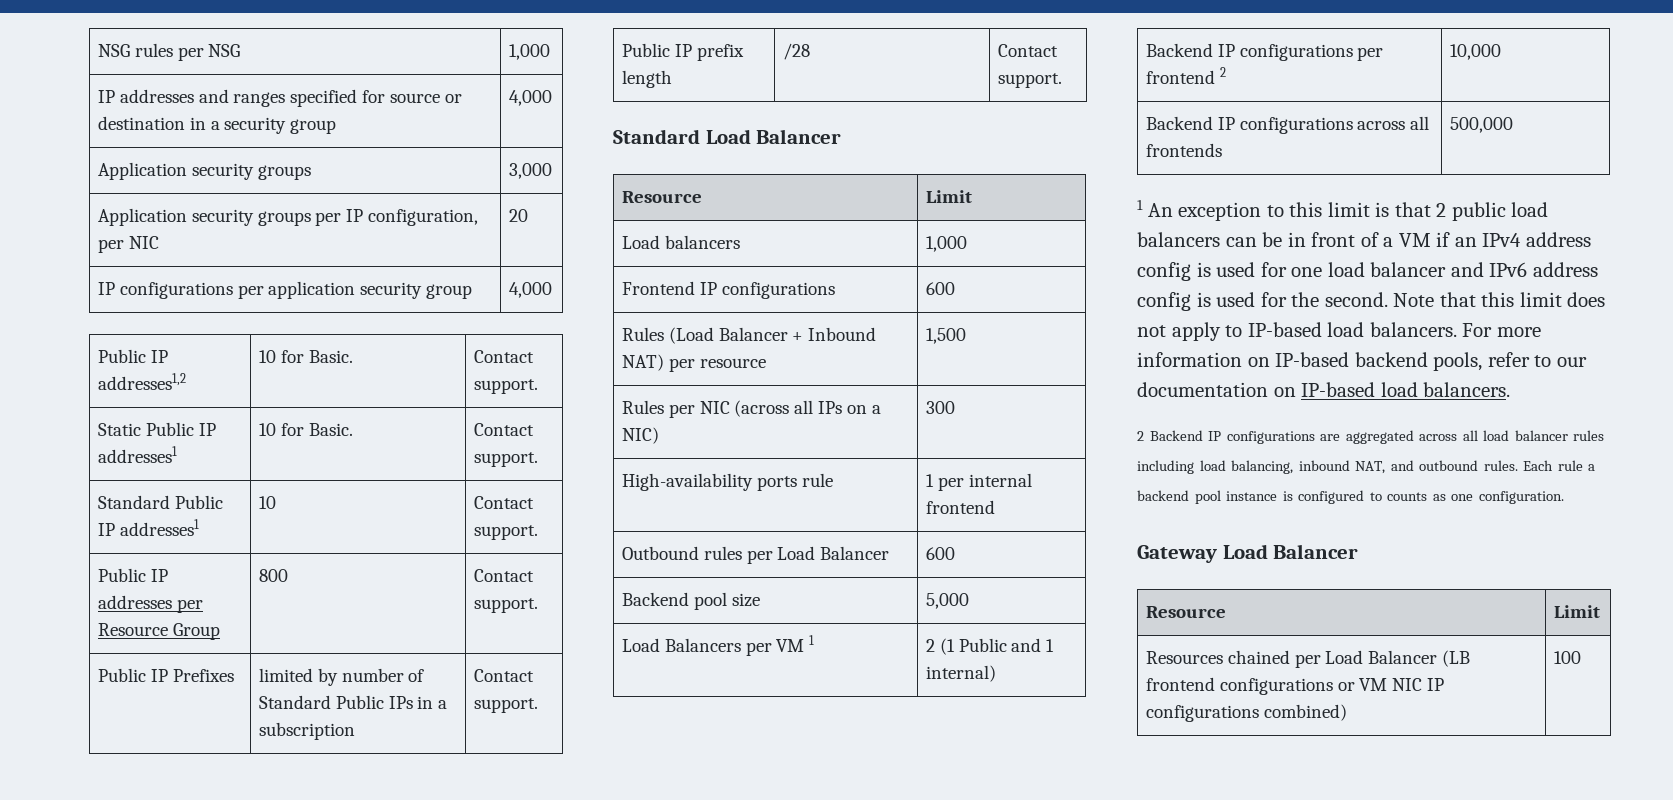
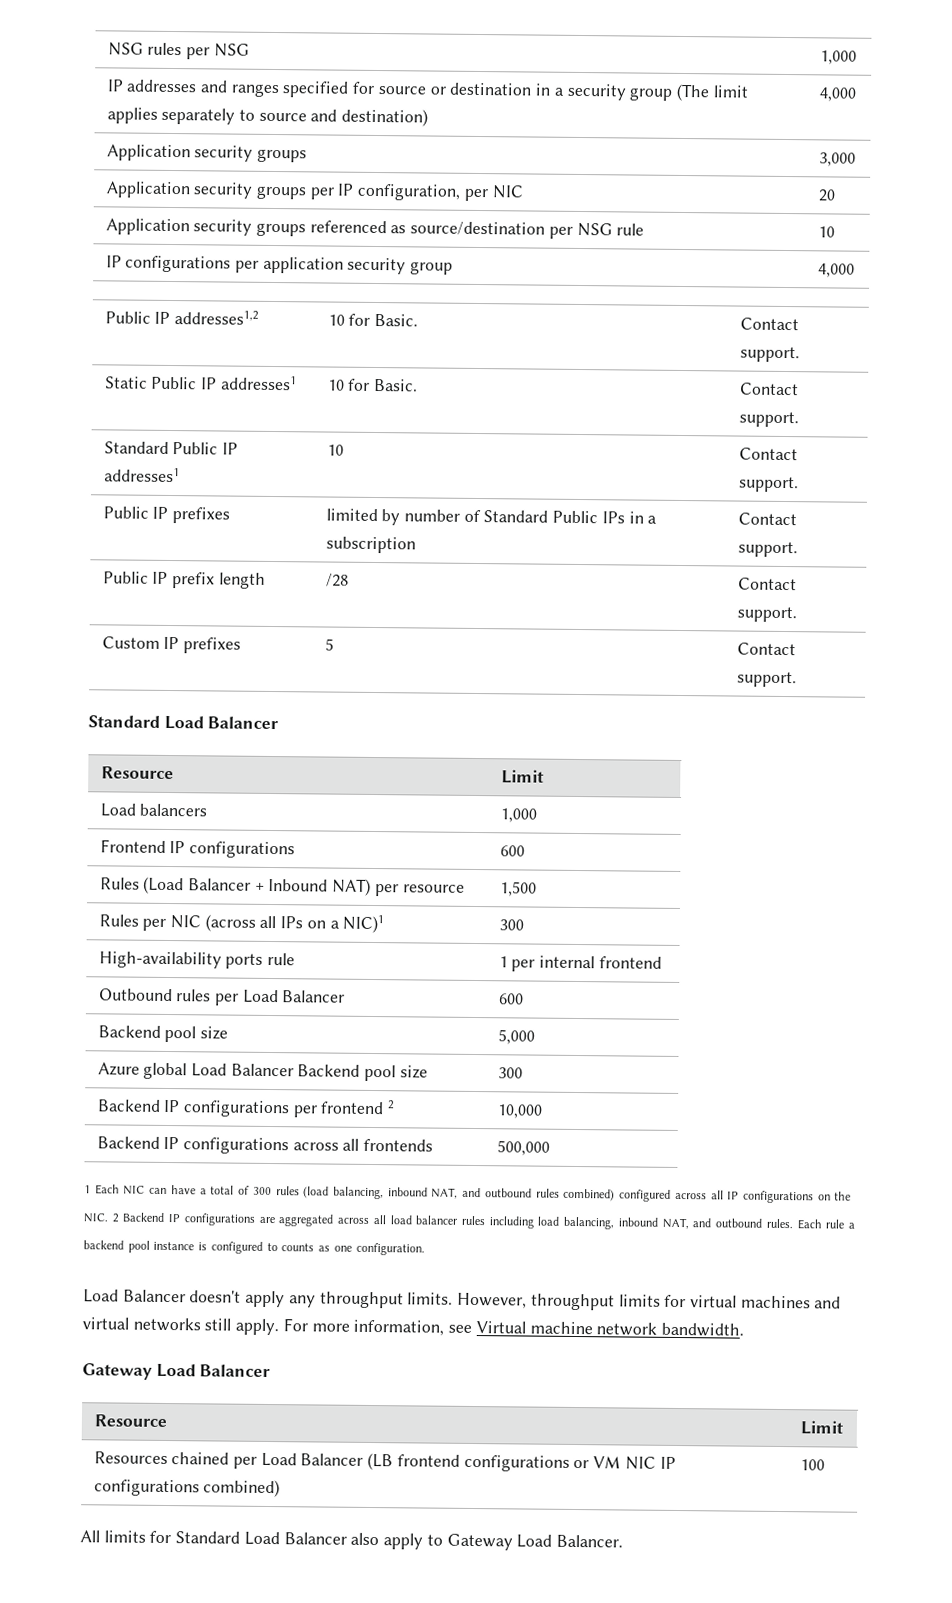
- IP addresses and ranges specified for source or destination in a security group | 4,000
+ IP addresses and ranges specified for source or destination in a security group (The limit applies separately to source and destination) | 4,000
+ Application security groups referenced as source/destination per NSG rule | 10
- Public IP addresses per Resource Group | 800 | Contact support.
- Public IP Prefixes | limited by number of Standard Public IPs in a subscription | Contact support.
+ Public IP prefixes | limited by number of Standard Public IPs in a subscription | Contact support.
+ Custom IP prefixes | 5 | Contact support.
- Rules per NIC (across all IPs on a NIC) | 300
+ Rules per NIC (across all IPs on a NIC)1 | 300
- Load Balancers per VM 1 | 2 (1 Public and 1 internal)
+ Azure global Load Balancer Backend pool size | 300
- 1 An exception to this limit is that 2 public load balancers can be in front of a VM if an IPv4 address config is used for one load balancer and IPv6 address config is used for the second. Note that this limit does not apply to IP-based load balancers. For more information on IP-based backend pools, refer to our documentation on IP-based load balancers.
- 2 Backend IP configurations are aggregated across all load balancer rules including load balancing, inbound NAT, and outbound rules.
+ 1 Each NIC can have a total of 300 rules (load balancing, inbound NAT, and outbound rules combined) configured across all IP configurations on the NIC. 2 Backend IP configurations are aggregated across all load balancer rules including load balancing, inbound NAT, and outbound rules.
+ Load Balancer doesn't apply any throughput limits. However, throughput limits for virtual machines and virtual networks still apply. For more information, see Virtual machine network bandwidth.
+ All limits for Standard Load Balancer also apply to Gateway Load Balancer.

